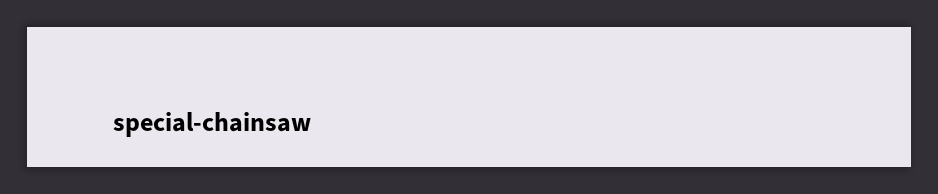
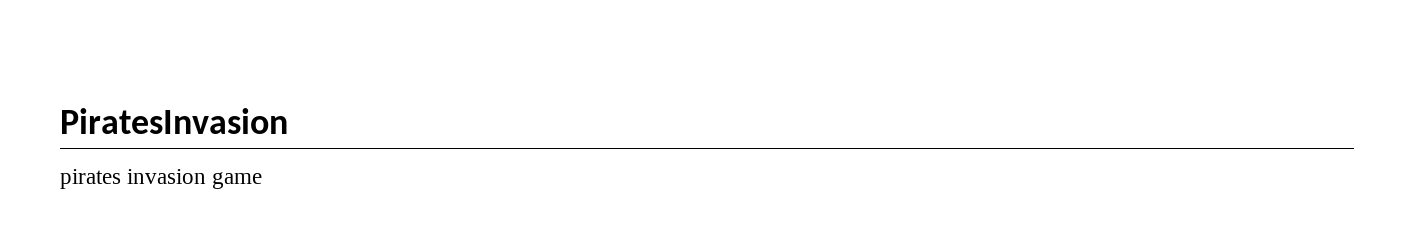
- special-chainsaw
+ PiratesInvasion
+ pirates invasion game

